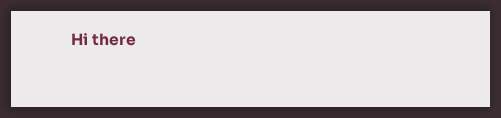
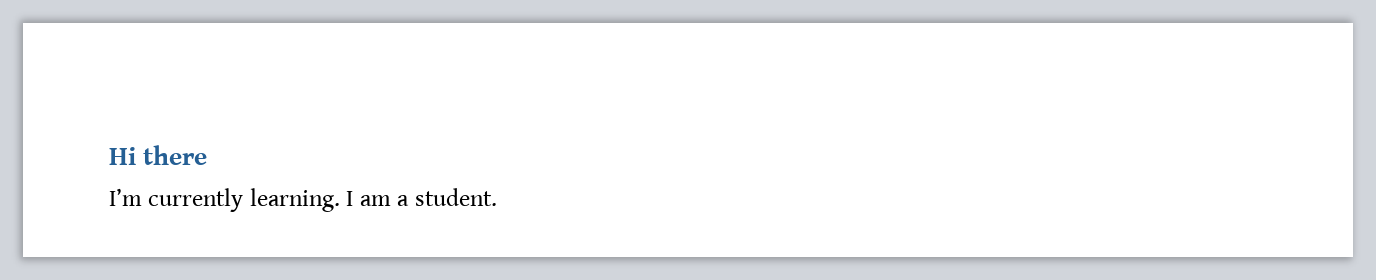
+ I’m currently learning. I am a student.

